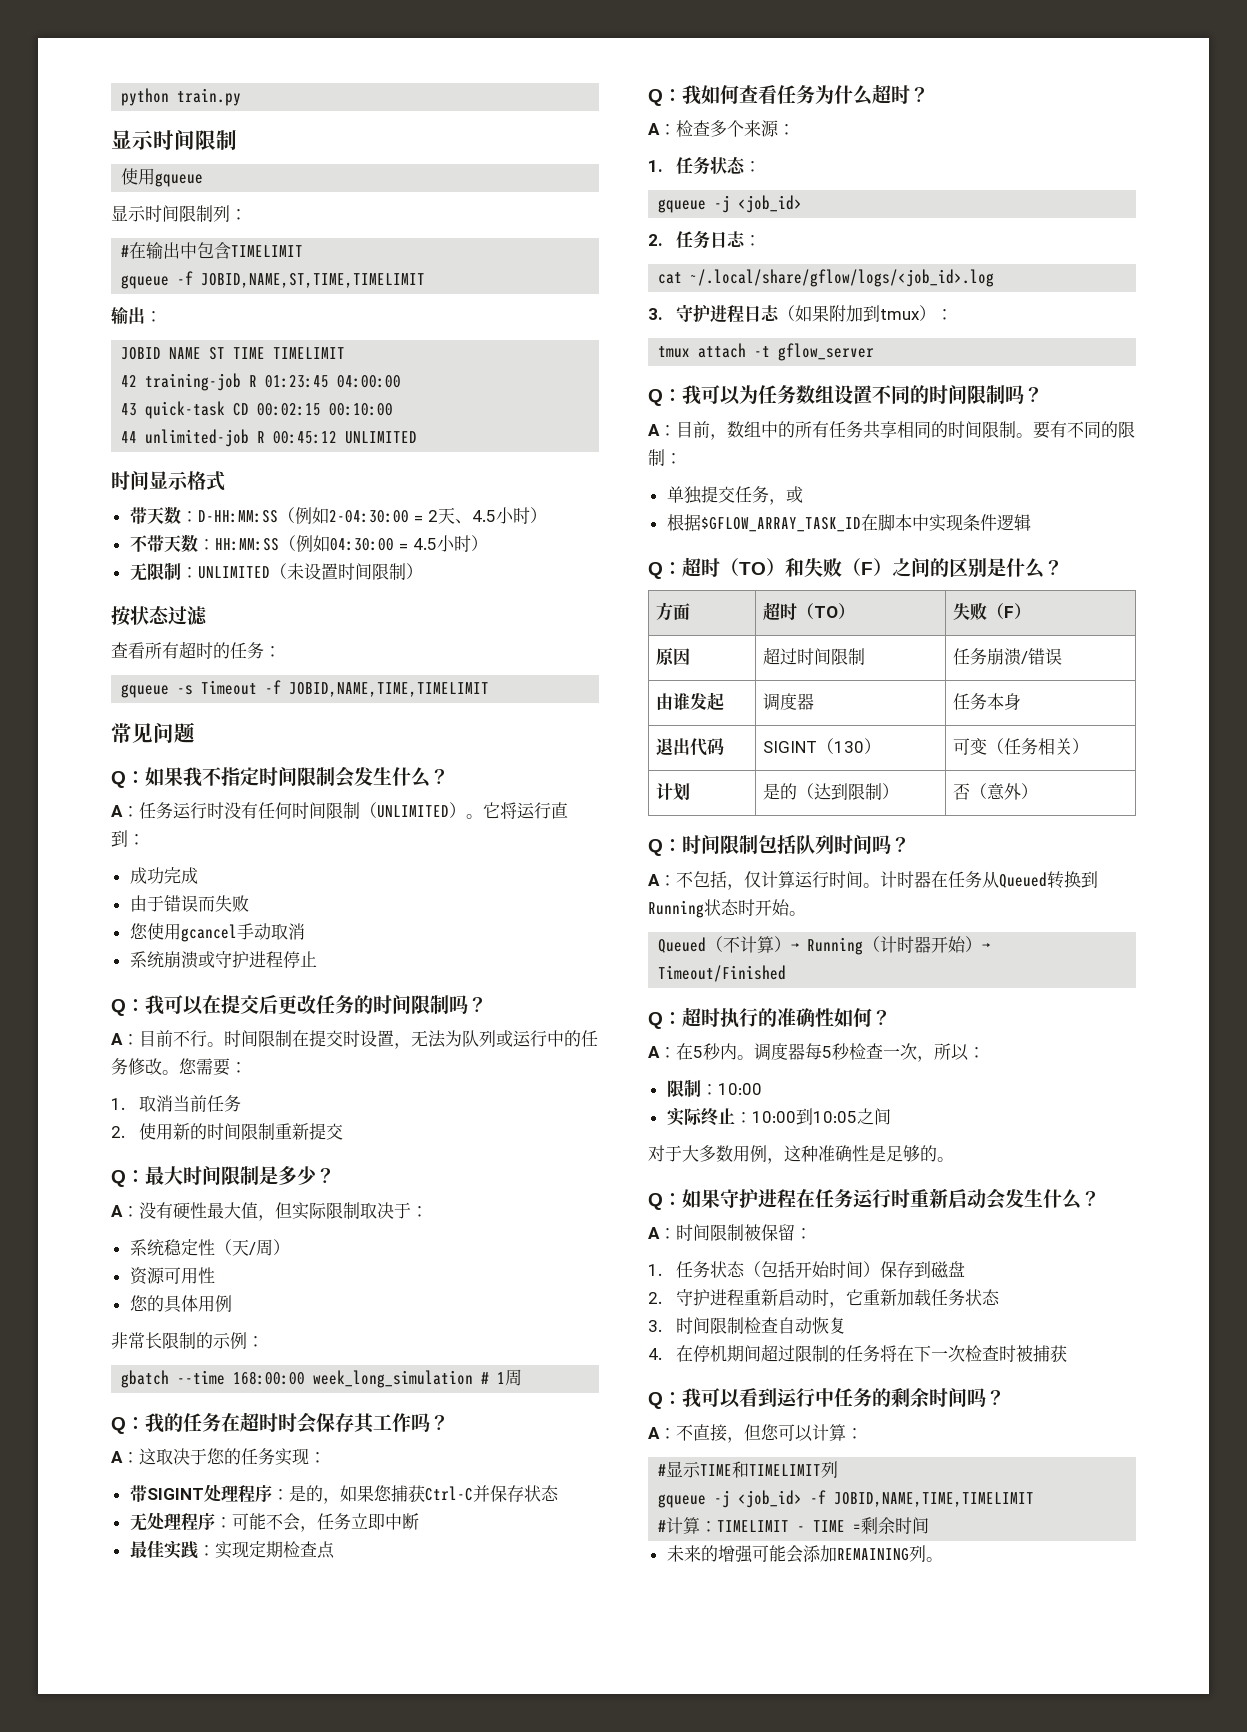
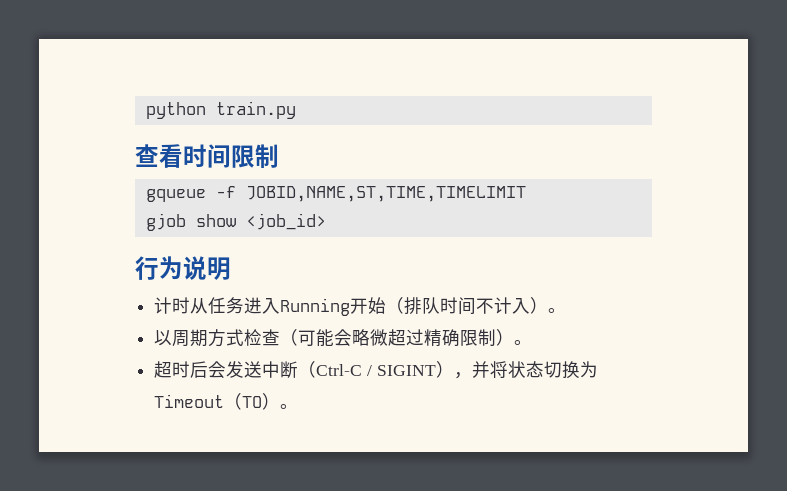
  python train.py
- 显示时间限制
+ 查看时间限制
- 使用gqueue
- 显示时间限制列：
- #在输出中包含TIMELIMIT
  gqueue -f JOBID,NAME,ST,TIME,TIMELIMIT
- 输出：
- JOBID NAME ST TIME TIMELIMIT
- 42 training-job R 01:23:45 04:00:00
- 43 quick-task CD 00:02:15 00:10:00
- 44 unlimited-job R 00:45:12 UNLIMITED
- 时间显示格式
- 带天数：D-HH:MM:SS（例如2-04:30:00 = 2天、4.5小时）
- 不带天数：HH:MM:SS（例如04:30:00 = 4.5小时）
- 无限制：UNLIMITED（未设置时间限制）
- 按状态过滤
- 查看所有超时的任务：
- gqueue -s Timeout -f JOBID,NAME,TIME,TIMELIMIT
- 常见问题
- Q：如果我不指定时间限制会发生什么？
- A：任务运行时没有任何时间限制（UNLIMITED）。它将运行直到：
- 成功完成
- 由于错误而失败
- 您使用gcancel手动取消
- 系统崩溃或守护进程停止
- Q：我可以在提交后更改任务的时间限制吗？
- A：目前不行。时间限制在提交时设置，无法为队列或运行中的任务修改。您需要：
- 1.取消当前任务
- 2.使用新的时间限制重新提交
- Q：最大时间限制是多少？
- A：没有硬性最大值，但实际限制取决于：
- 系统稳定性（天/周）
- 资源可用性
- 您的具体用例
- 非常长限制的示例：
- gbatch --time 168:00:00 week_long_simulation # 1周
- Q：我的任务在超时时会保存其工作吗？
- A：这取决于您的任务实现：
- 带SIGINT处理程序：是的，如果您捕获Ctrl-C并保存状态
- 无处理程序：可能不会，任务立即中断
- 最佳实践：实现定期检查点
- Q：我如何查看任务为什么超时？
- A：检查多个来源：
- 1.任务状态：
- gqueue -j <job_id>
- 2.任务日志：
- cat ~/.local/share/gflow/logs/<job_id>.log
- 3.守护进程日志（如果附加到tmux）：
- tmux attach -t gflow_server
- Q：我可以为任务数组设置不同的时间限制吗？
- A：目前，数组中的所有任务共享相同的时间限制。要有不同的限制：
- 单独提交任务，或
- 根据$GFLOW_ARRAY_TASK_ID在脚本中实现条件逻辑
- Q：超时（TO）和失败（F）之间的区别是什么？
- 方面 | 超时（TO） | 失败（F）
- 原因 | 超过时间限制 | 任务崩溃/错误
- 由谁发起 | 调度器 | 任务本身
- 退出代码 | SIGINT（130） | 可变（任务相关）
- 计划 | 是的（达到限制） | 否（意外）
- Q：时间限制包括队列时间吗？
- A：不包括，仅计算运行时间。计时器在任务从Queued转换到Running状态时开始。
- Queued（不计算）→ Running（计时器开始）→ Timeout/Finished
- Q：超时执行的准确性如何？
- A：在5秒内。调度器每5秒检查一次，所以：
- 限制：10:00
- 实际终止：10:00到10:05之间
- 对于大多数用例，这种准确性是足够的。
- Q：如果守护进程在任务运行时重新启动会发生什么？
- A：时间限制被保留：
- 1.任务状态（包括开始时间）保存到磁盘
- 2.守护进程重新启动时，它重新加载任务状态
- 3.时间限制检查自动恢复
- 4.在停机期间超过限制的任务将在下一次检查时被捕获
- Q：我可以看到运行中任务的剩余时间吗？
- A：不直接，但您可以计算：
- #显示TIME和TIMELIMIT列
- gqueue -j <job_id> -f JOBID,NAME,TIME,TIMELIMIT
- #计算：TIMELIMIT - TIME =剩余时间
- 未来的增强可能会添加REMAINING列。
+ gjob show <job_id>
+ 行为说明
+ 计时从任务进入Running开始（排队时间不计入）。
+ 以周期方式检查（可能会略微超过精确限制）。
+ 超时后会发送中断（Ctrl-C / SIGINT），并将状态切换为Timeout（TO）。

